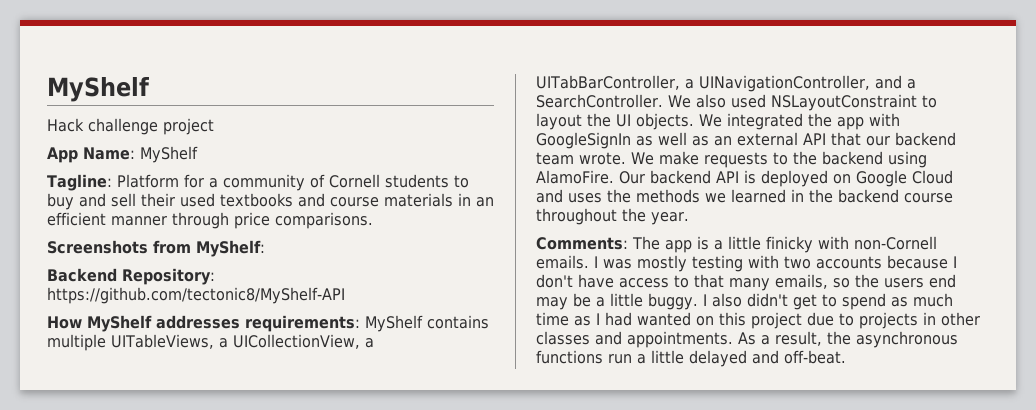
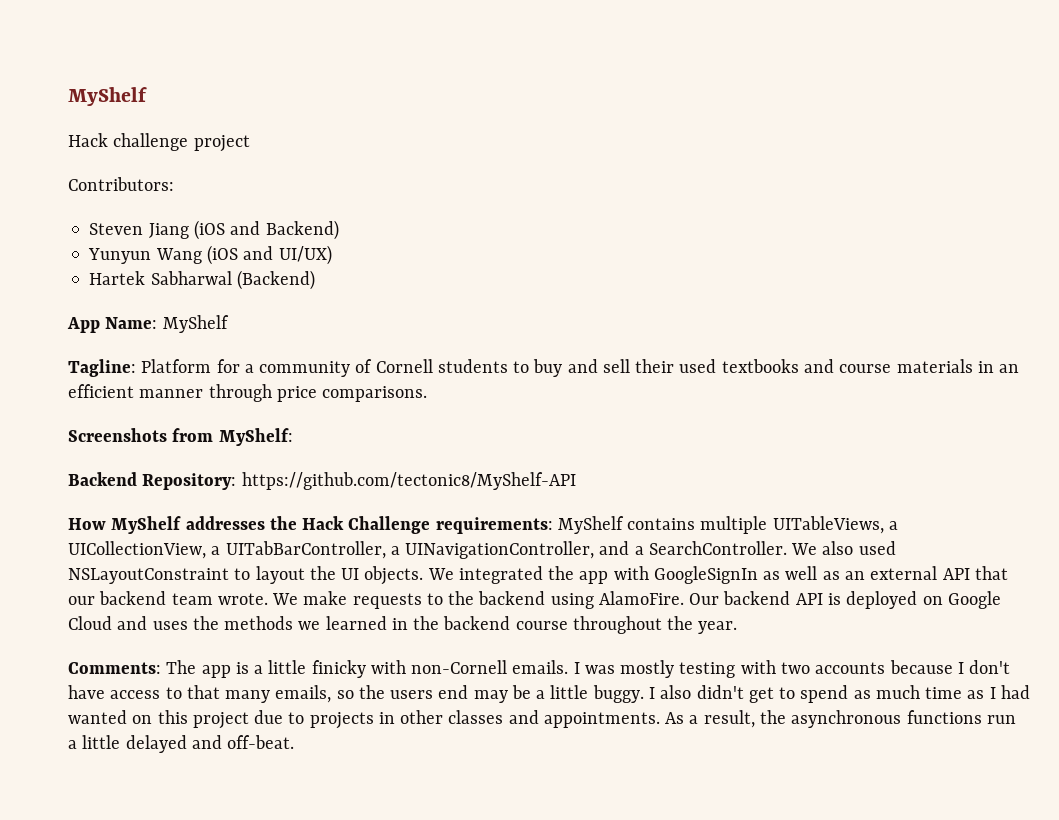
+ Contributors:
+ Steven Jiang (iOS and Backend)
+ Yunyun Wang (iOS and UI/UX)
+ Hartek Sabharwal (Backend)
- How MyShelf addresses requirements: MyShelf contains multiple UITableViews, a UICollectionView, a UITabBarController, a UINavigationController, and a SearchController.
+ How MyShelf addresses the Hack Challenge requirements: MyShelf contains multiple UITableViews, a UICollectionView, a UITabBarController, a UINavigationController, and a SearchController.

